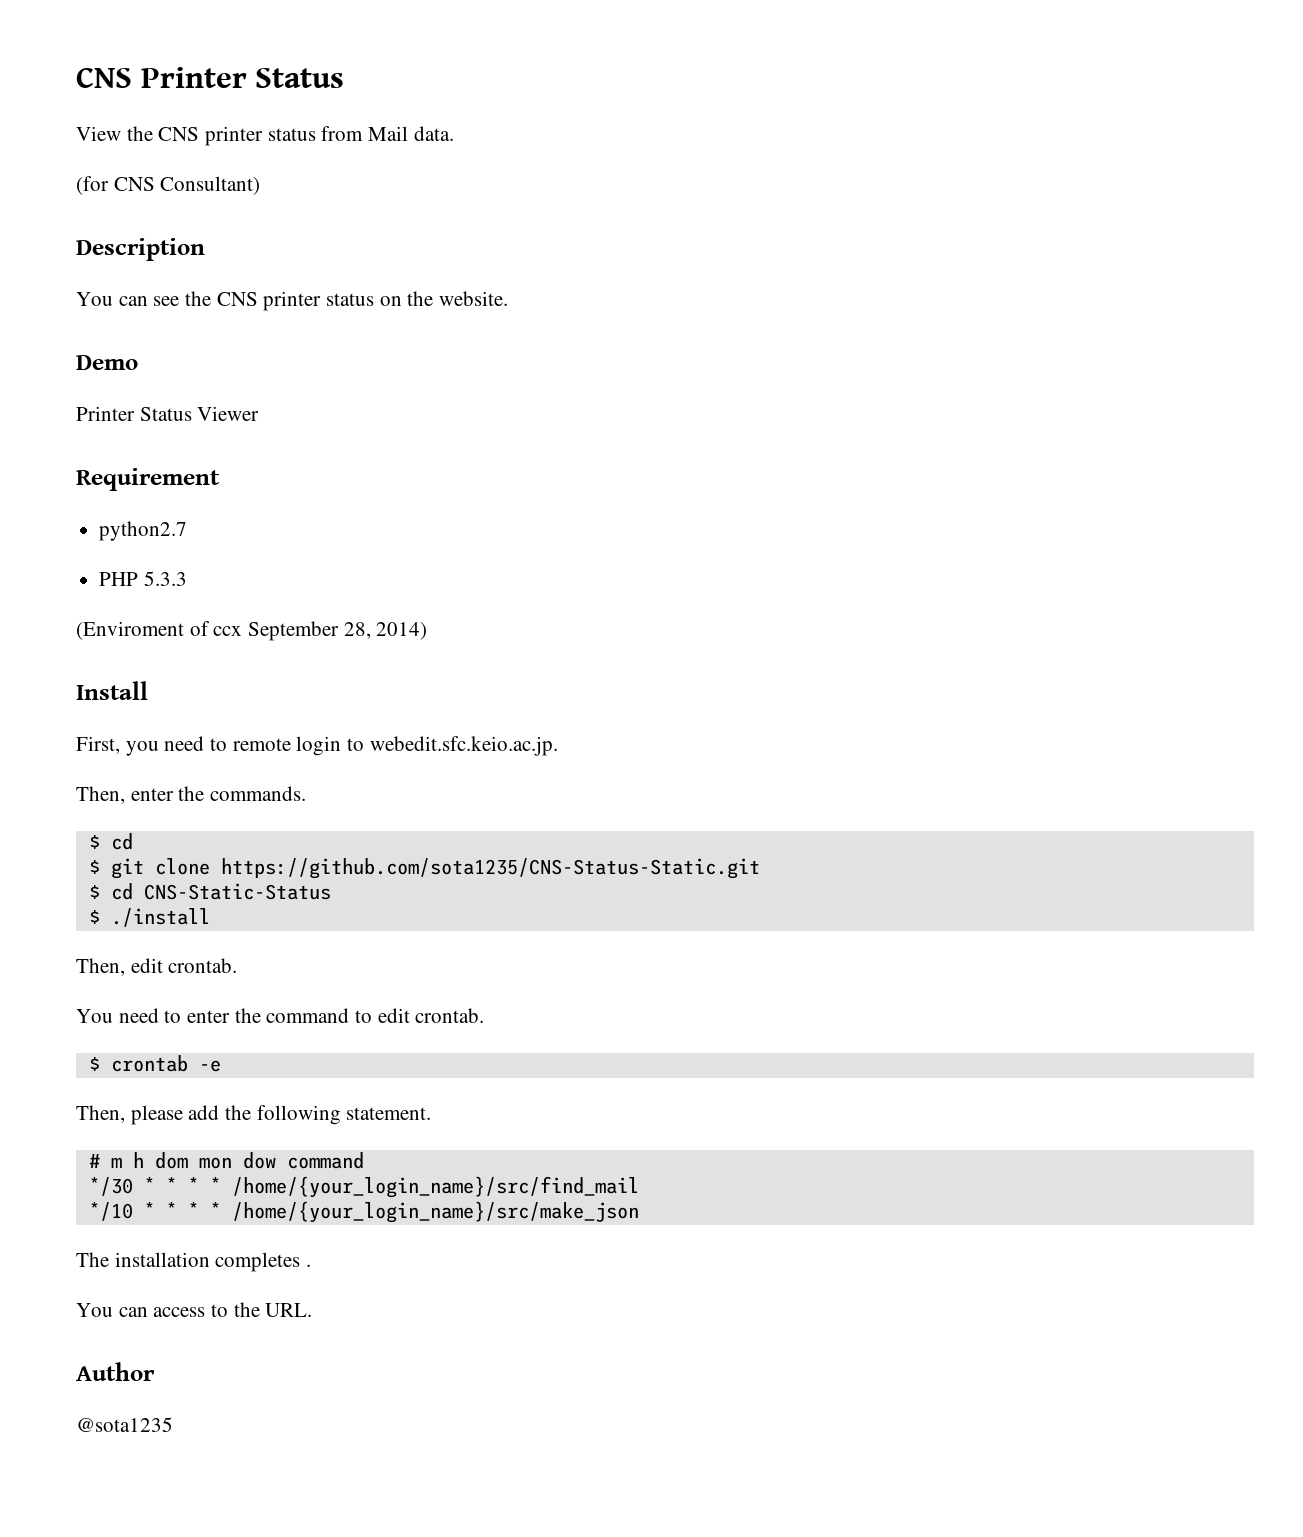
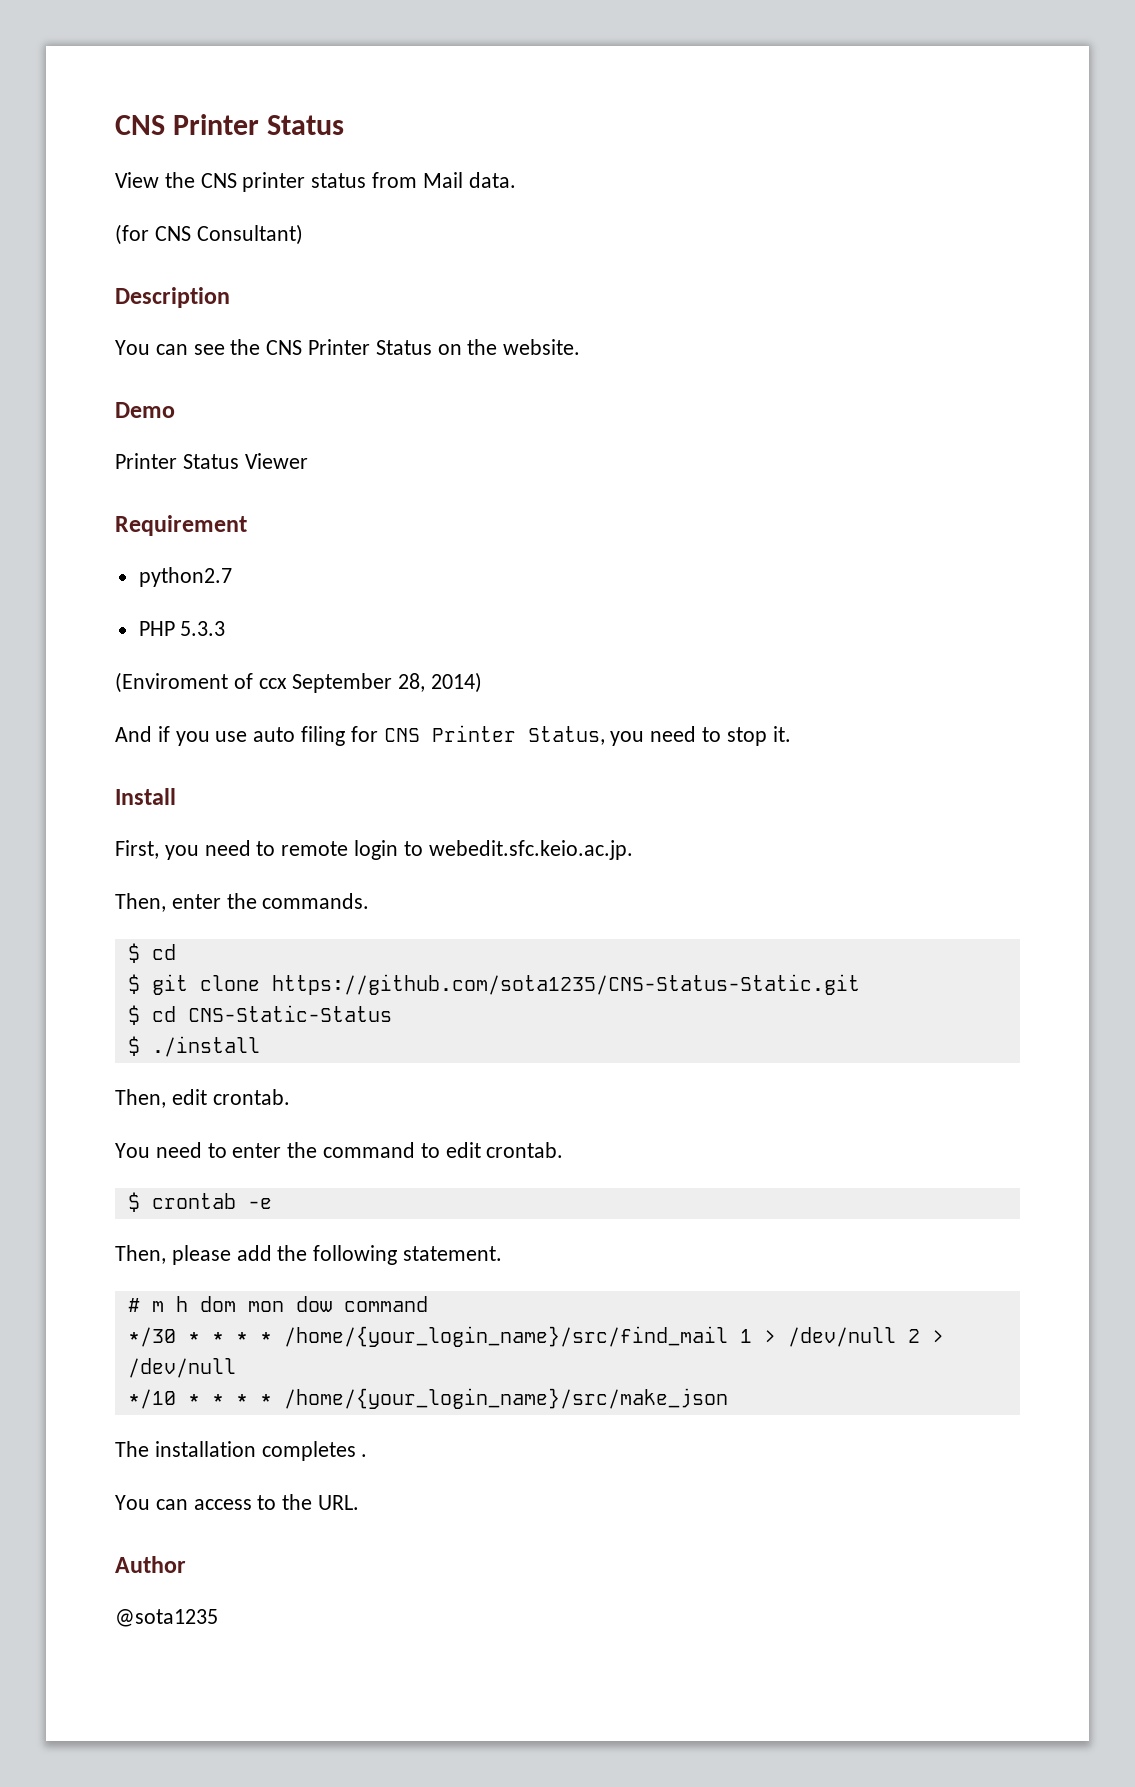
- You can see the CNS printer status on the website.
+ You can see the CNS Printer Status on the website.
+ And if you use auto filing for CNS Printer Status, you need to stop it.
- */30 * * * * /home/{your_login_name}/src/find_mail
+ */30 * * * * /home/{your_login_name}/src/find_mail 1 > /dev/null 2 > /dev/null

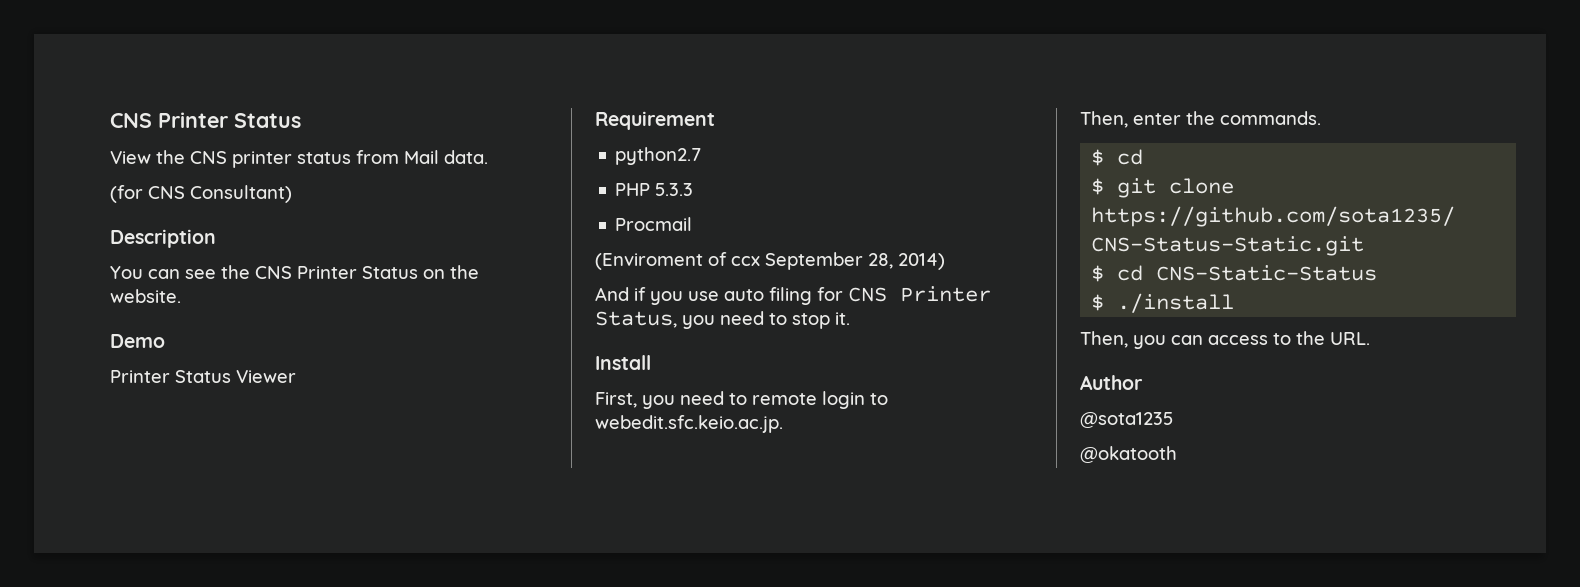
+ Procmail
- Then, edit crontab.
- You need to enter the command to edit crontab.
- $ crontab -e
- Then, please add the following statement.
- # m h dom mon dow command
- */30 * * * * /home/{your_login_name}/src/find_mail 1 > /dev/null 2 > /dev/null
- */10 * * * * /home/{your_login_name}/src/make_json
- The installation completes .
- You can access to the URL.
+ Then, you can access to the URL.
+ @okatooth

